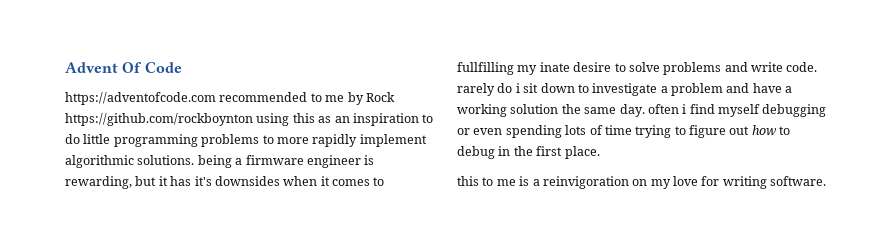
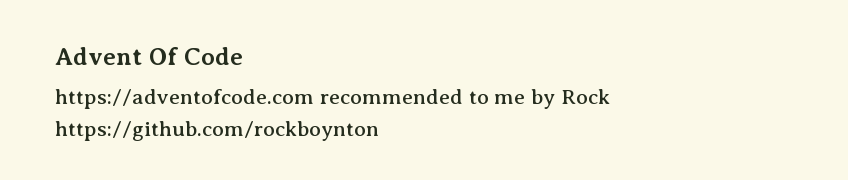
- https://adventofcode.com recommended to me by Rock https://github.com/rockboynton using this as an inspiration to do little programming problems to more rapidly implement algorithmic solutions. being a firmware engineer is rewarding, but it has it's downsides when it comes to fullfilling my inate desire to solve problems and write code. rarely do i sit down to investigate a problem and have a working solution the same day. often i find myself debugging or even spending lots of time trying to figure out how to debug in the first place.
- this to me is a reinvigoration on my love for writing software.
+ https://adventofcode.com recommended to me by Rock https://github.com/rockboynton

